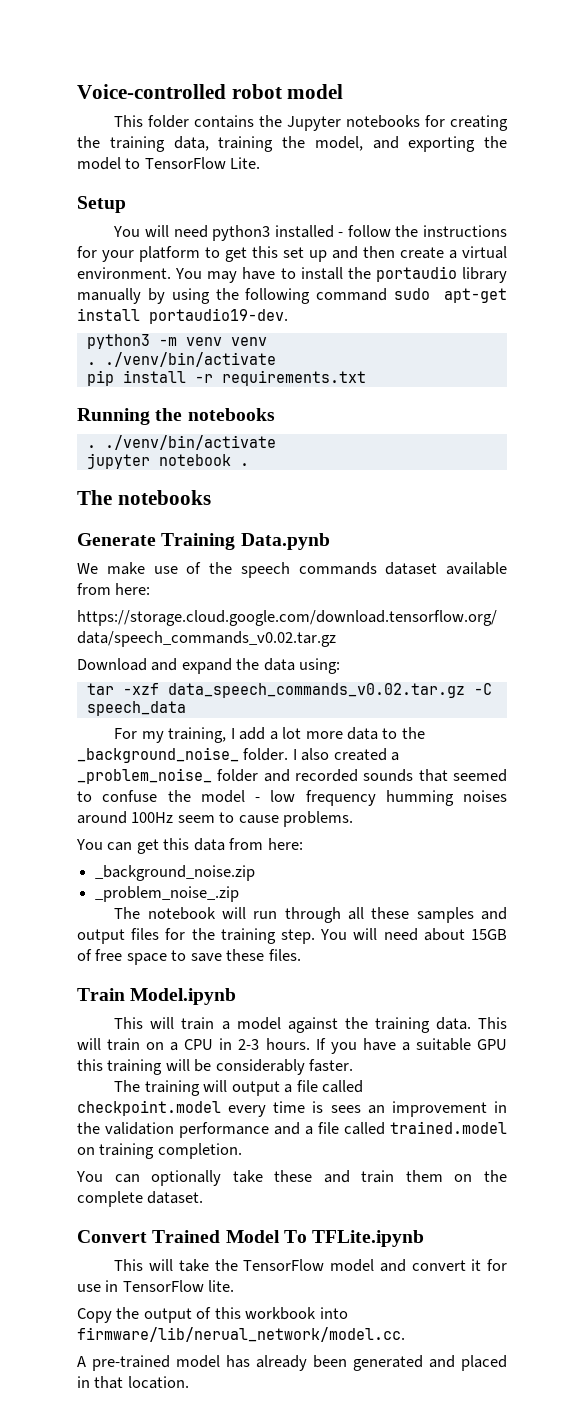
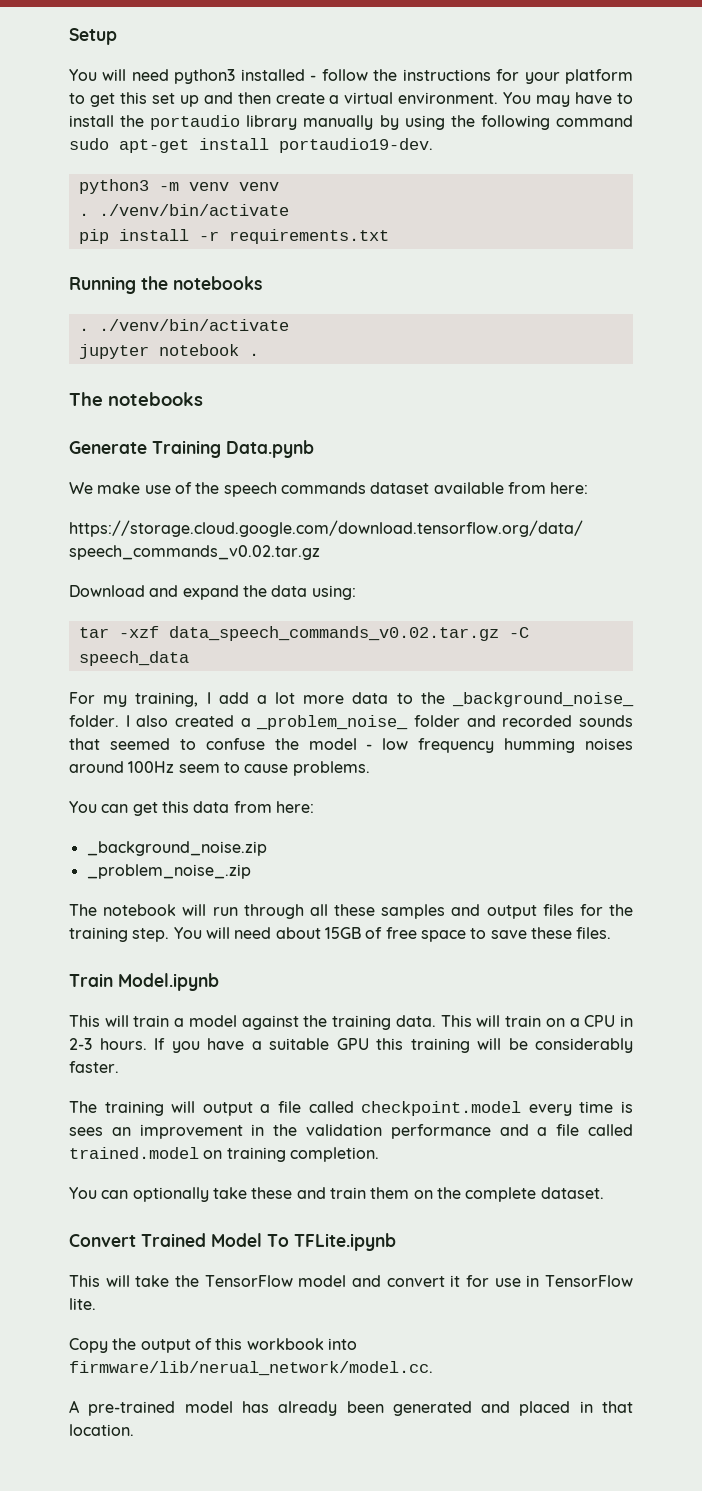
- Voice-controlled robot model
- This folder contains the Jupyter notebooks for creating the training data, training the model, and exporting the model to TensorFlow Lite.

